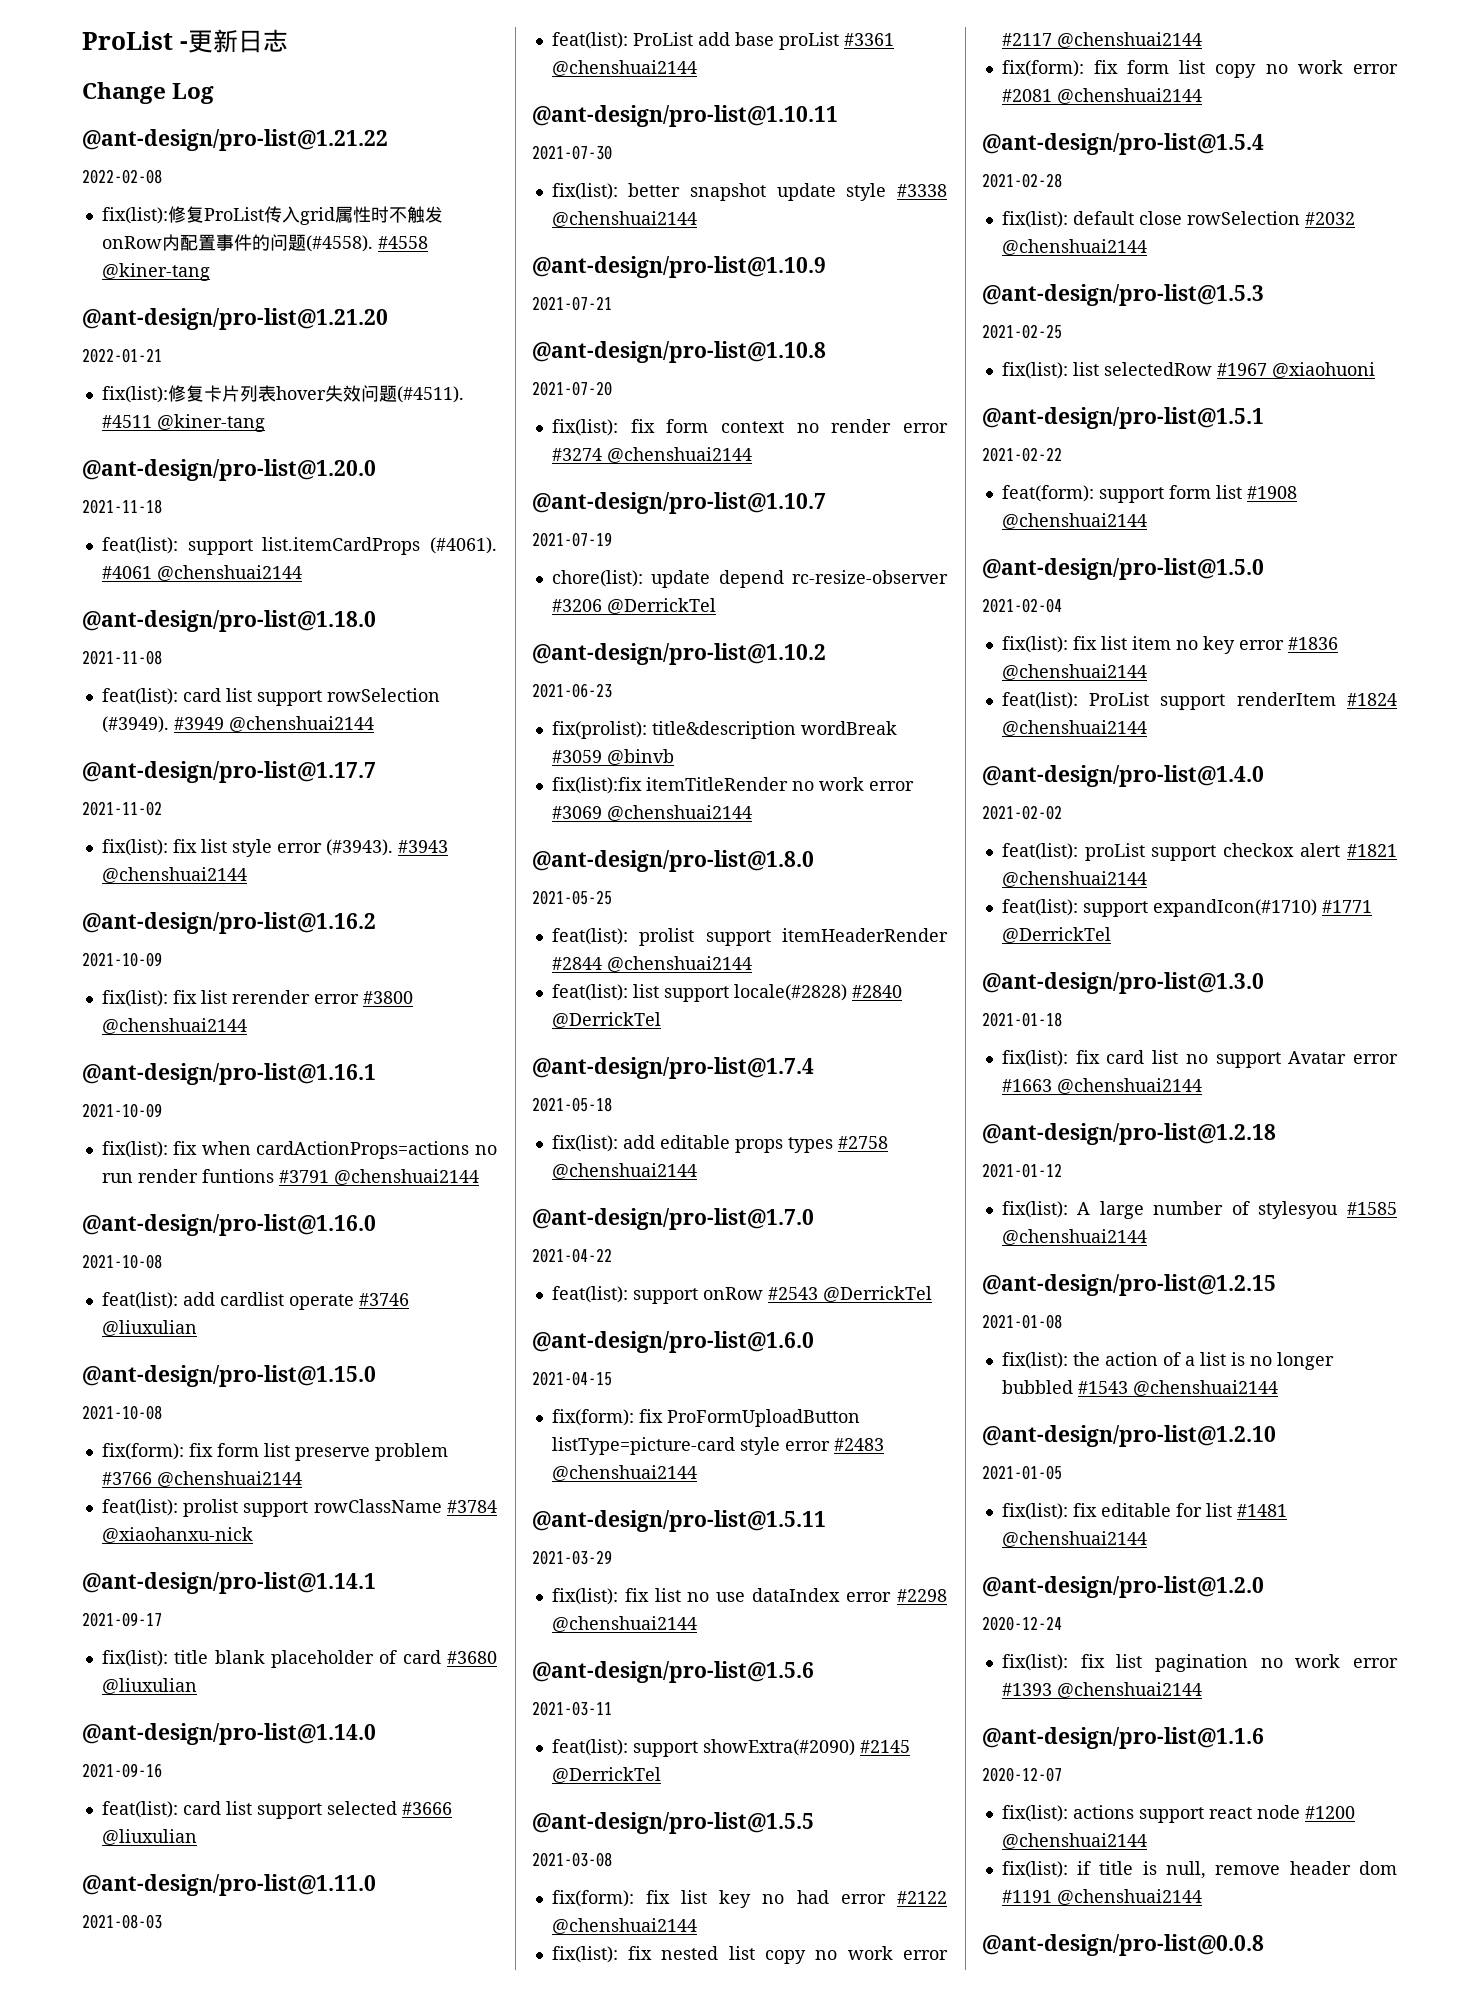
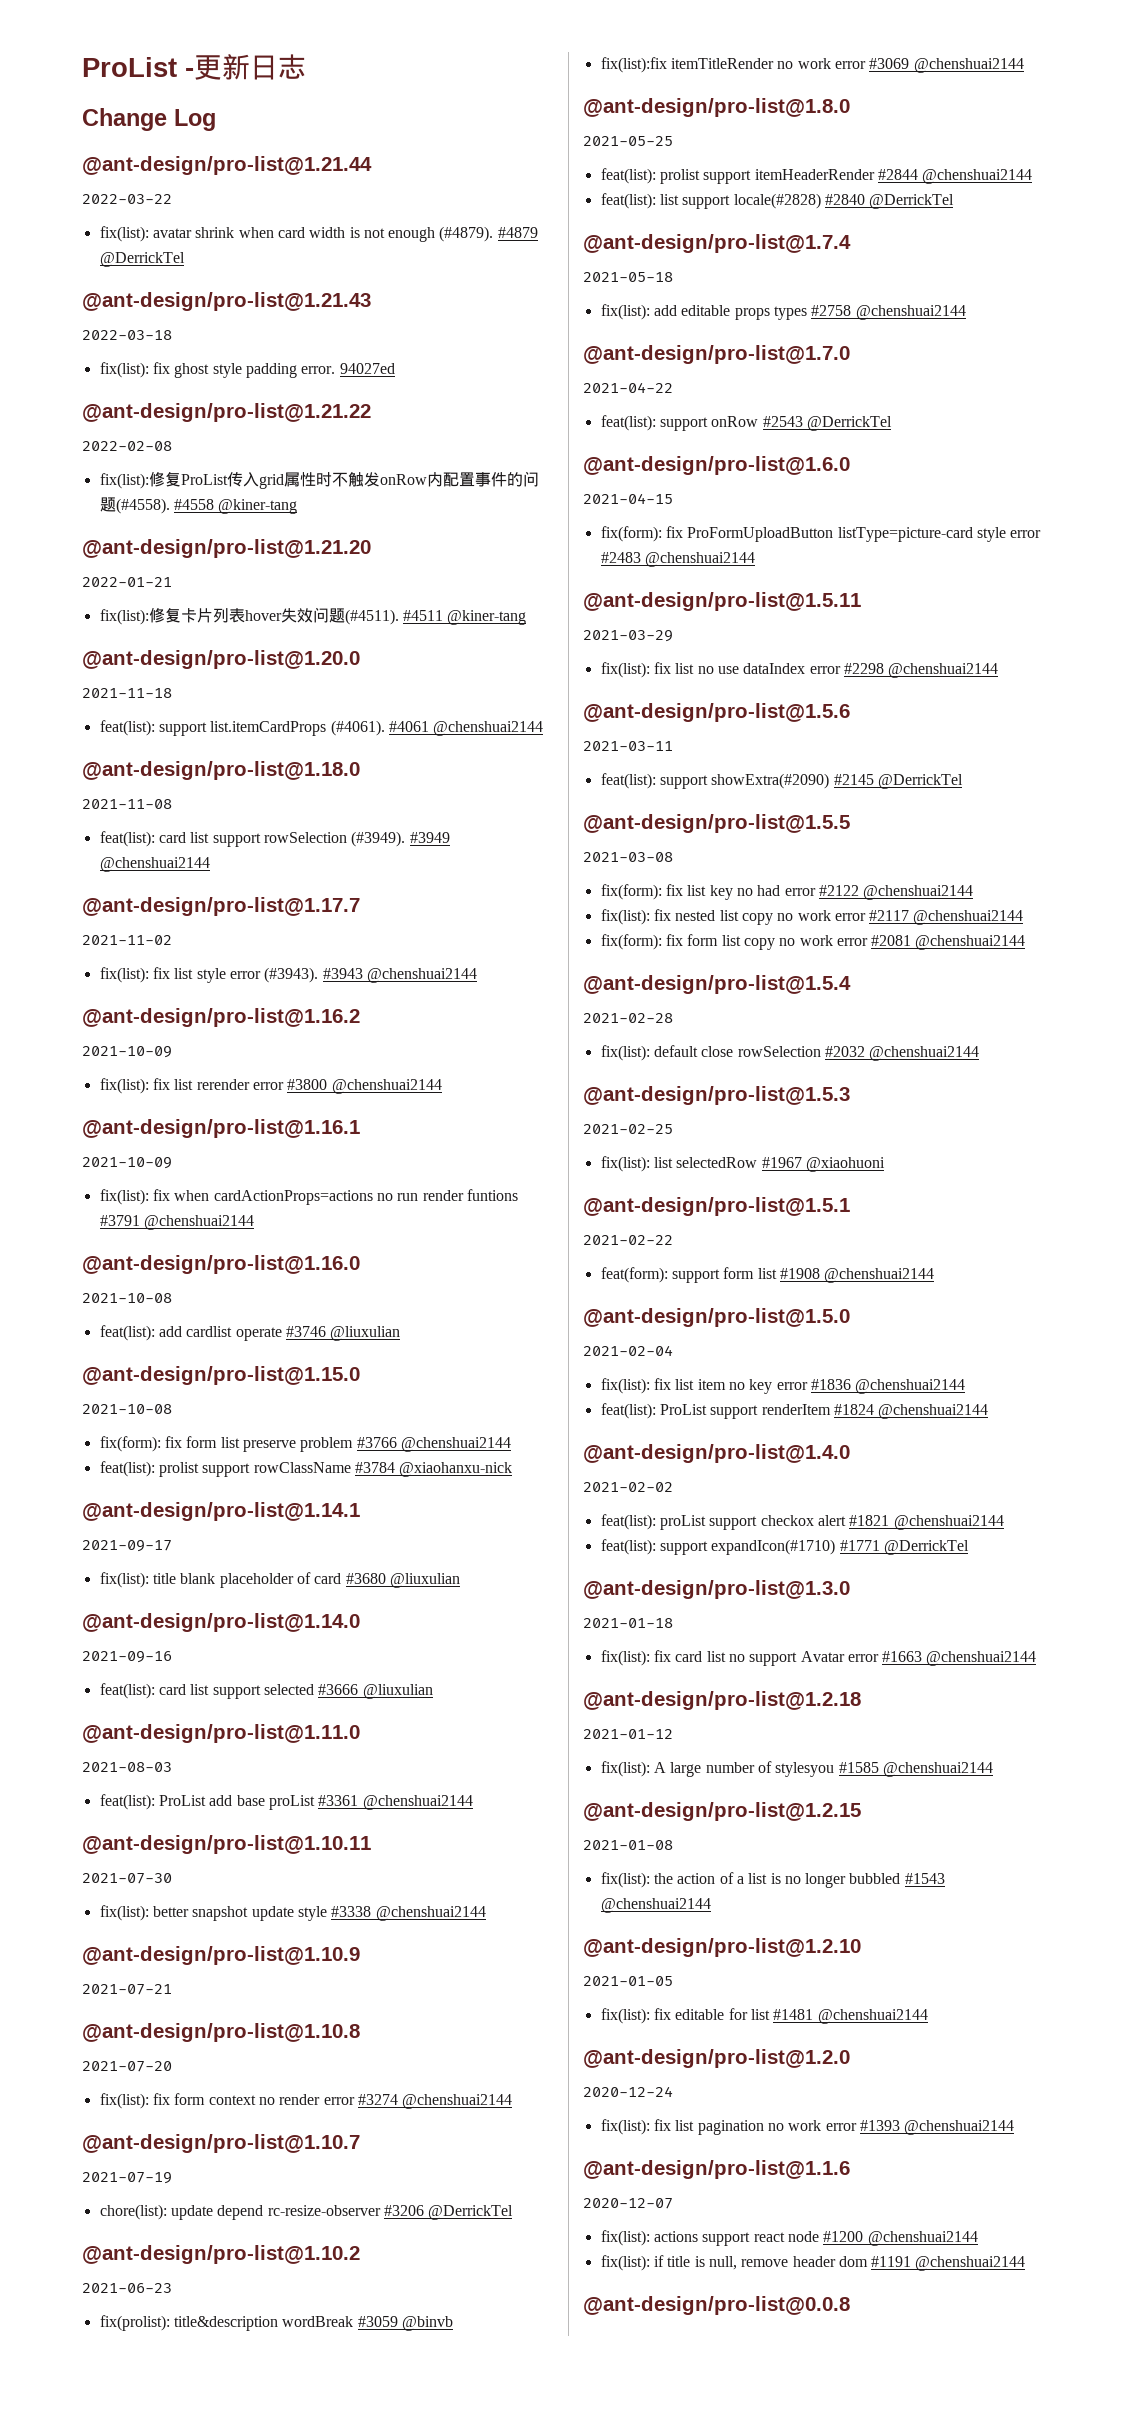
+ @ant-design/pro-list@1.21.44
+ 2022-03-22
+ fix(list): avatar shrink when card width is not enough (#4879). #4879 @DerrickTel
+ @ant-design/pro-list@1.21.43
+ 2022-03-18
+ fix(list): fix ghost style padding error. 94027ed

